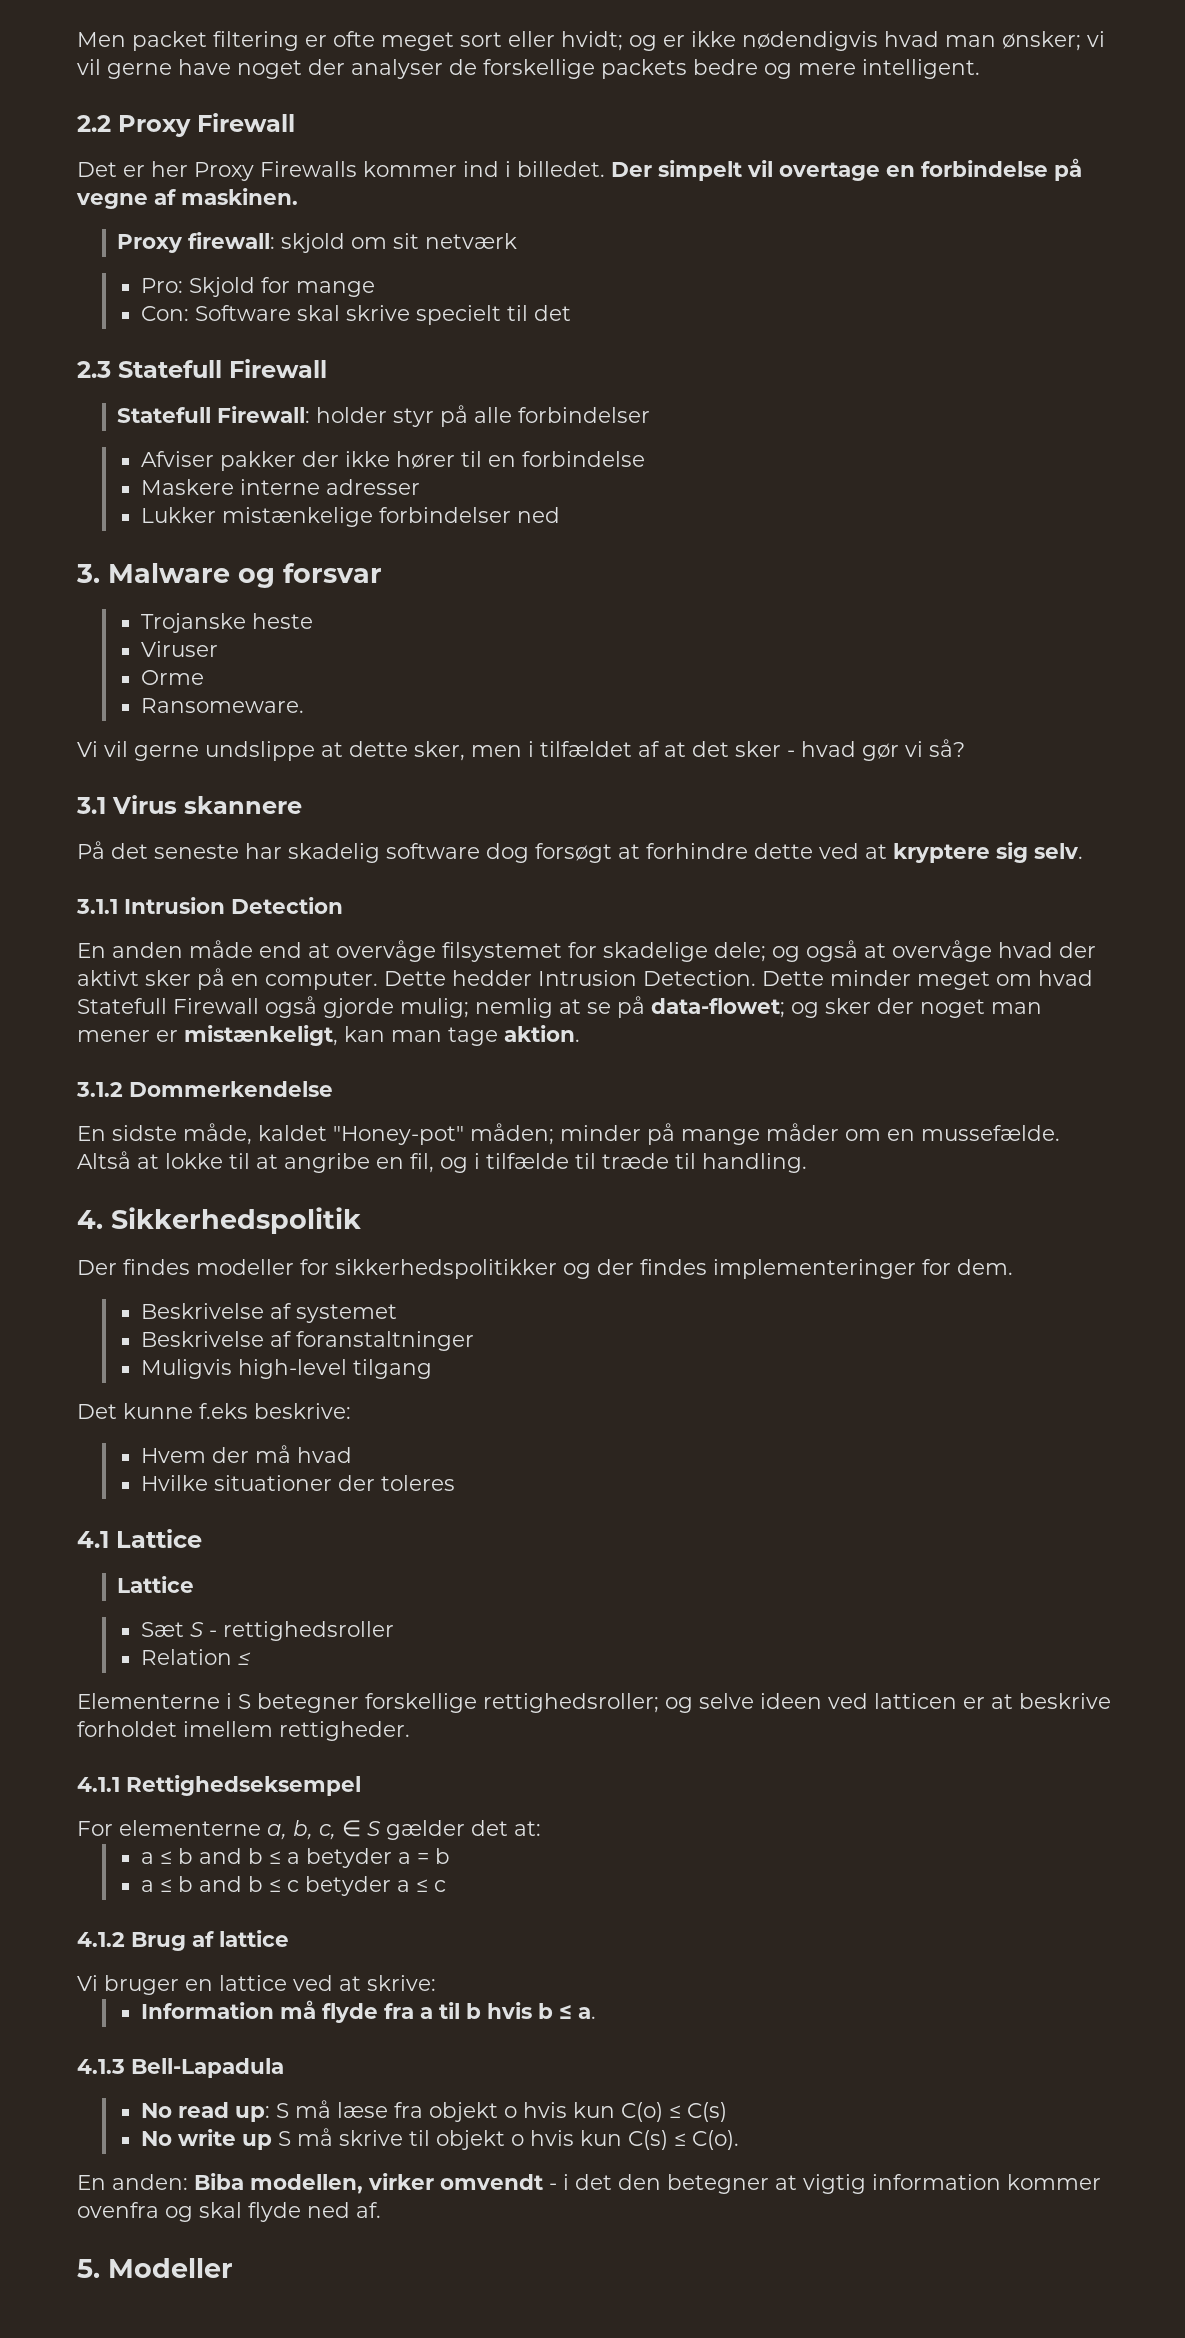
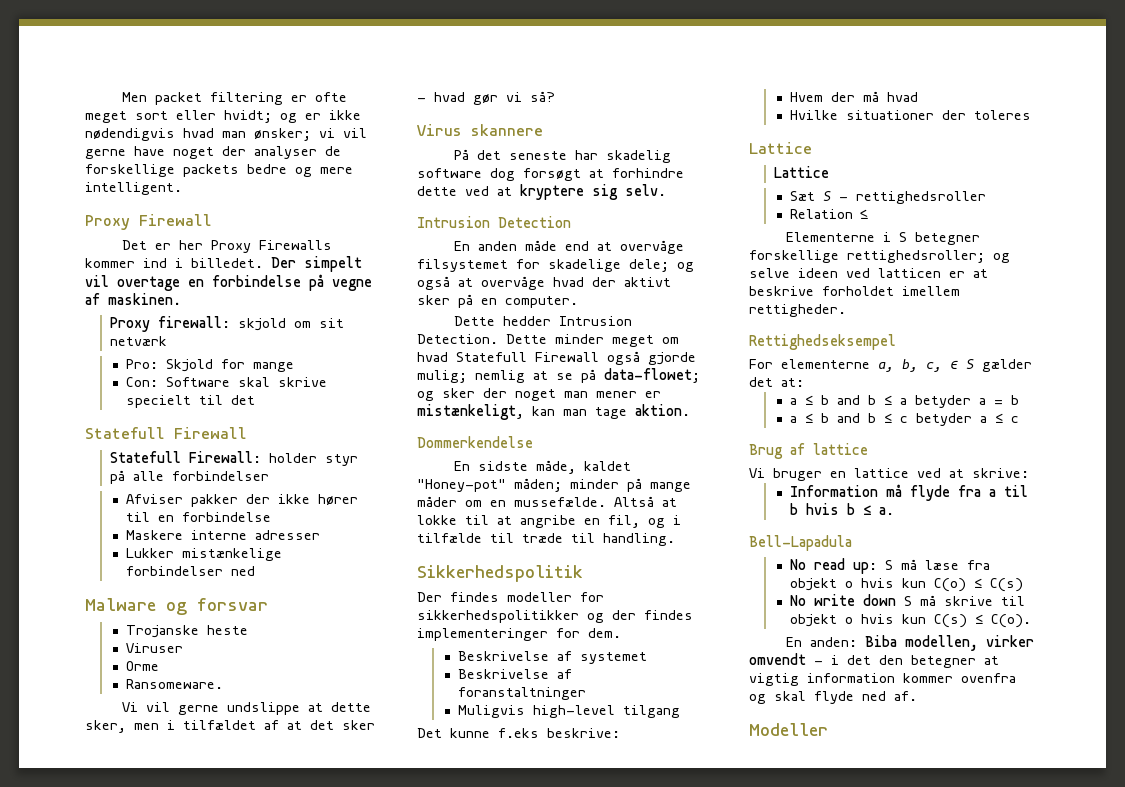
- 2.2 Proxy Firewall
+ Proxy Firewall
  Con: Software skal skrive specielt til det
- 2.3 Statefull Firewall
+ Statefull Firewall
- 3. Malware og forsvar
+ Malware og forsvar
- 3.1 Virus skannere
+ Virus skannere
- 3.1.1 Intrusion Detection
+ Intrusion Detection
- En anden måde end at overvåge filsystemet for skadelige dele; og også at overvåge hvad der aktivt sker på en computer. Dette hedder Intrusion Detection.
+ En anden måde end at overvåge filsystemet for skadelige dele; og også at overvåge hvad der aktivt sker på en computer.
+ Dette hedder Intrusion Detection.
- 3.1.2 Dommerkendelse
+ Dommerkendelse
- 4. Sikkerhedspolitik
+ Sikkerhedspolitik
  Hvilke situationer der toleres
- 4.1 Lattice
+ Lattice
- 4.1.1 Rettighedseksempel
+ Rettighedseksempel
- 4.1.2 Brug af lattice
+ Brug af lattice
- 4.1.3 Bell-Lapadula
+ Bell-Lapadula
- No write up S må skrive til objekt o hvis kun C(s) ≤ C(o).
+ No write down S må skrive til objekt o hvis kun C(s) ≤ C(o).
- 5. Modeller
+ Modeller

